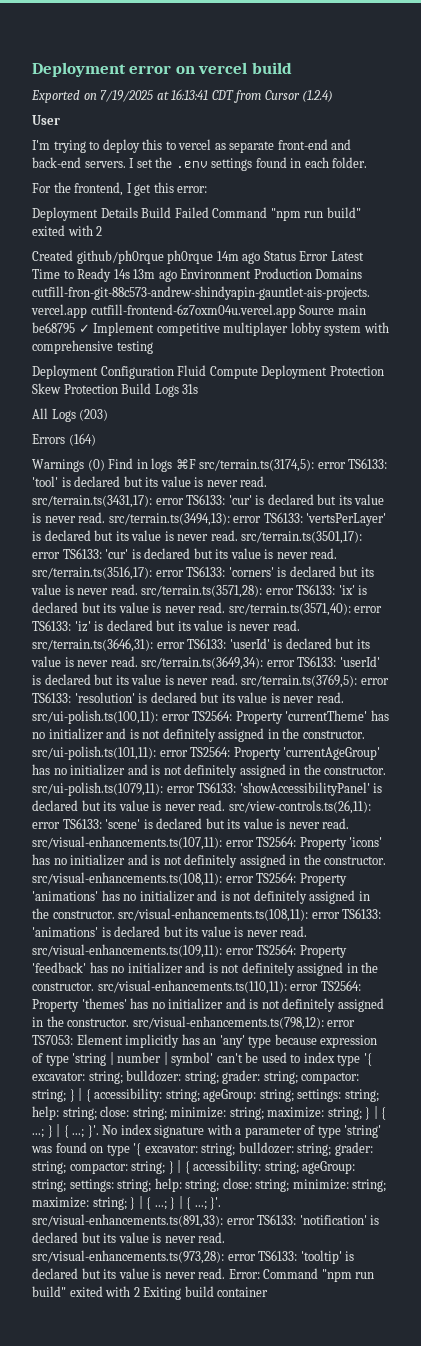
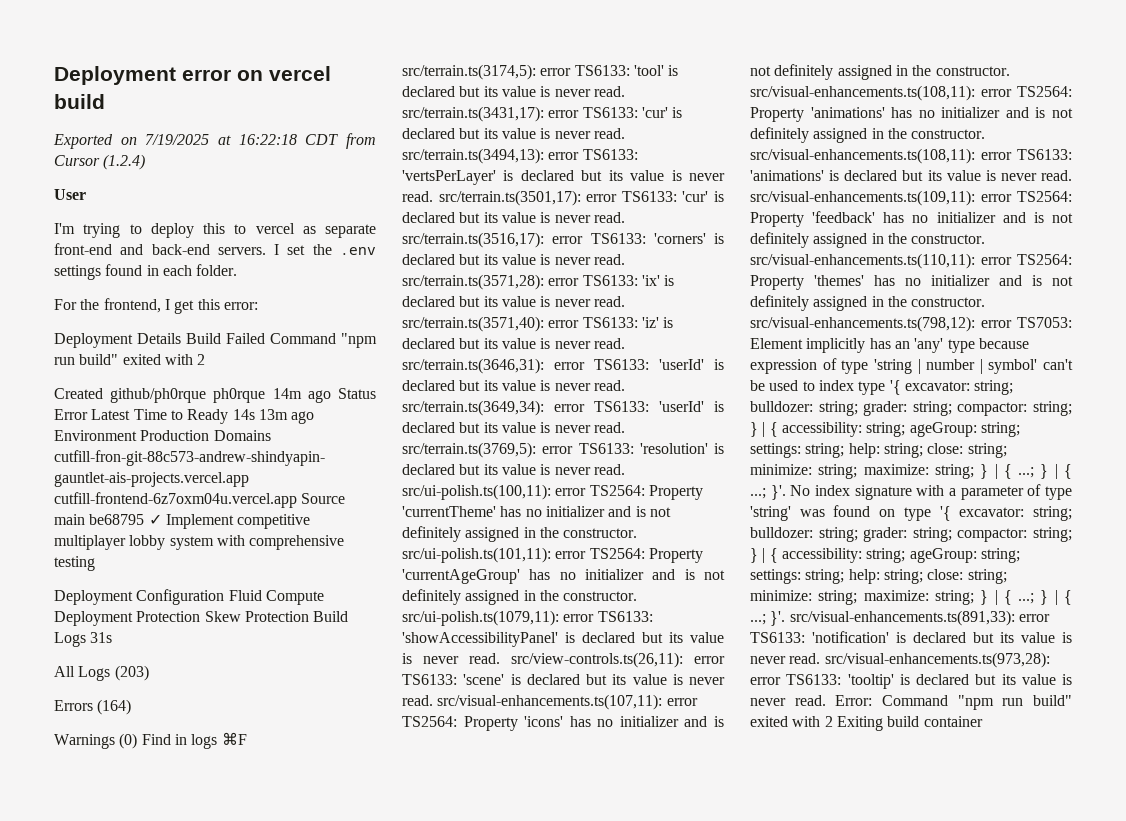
- Exported on 7/19/2025 at 16:13:41 CDT from Cursor (1.2.4)
+ Exported on 7/19/2025 at 16:22:18 CDT from Cursor (1.2.4)

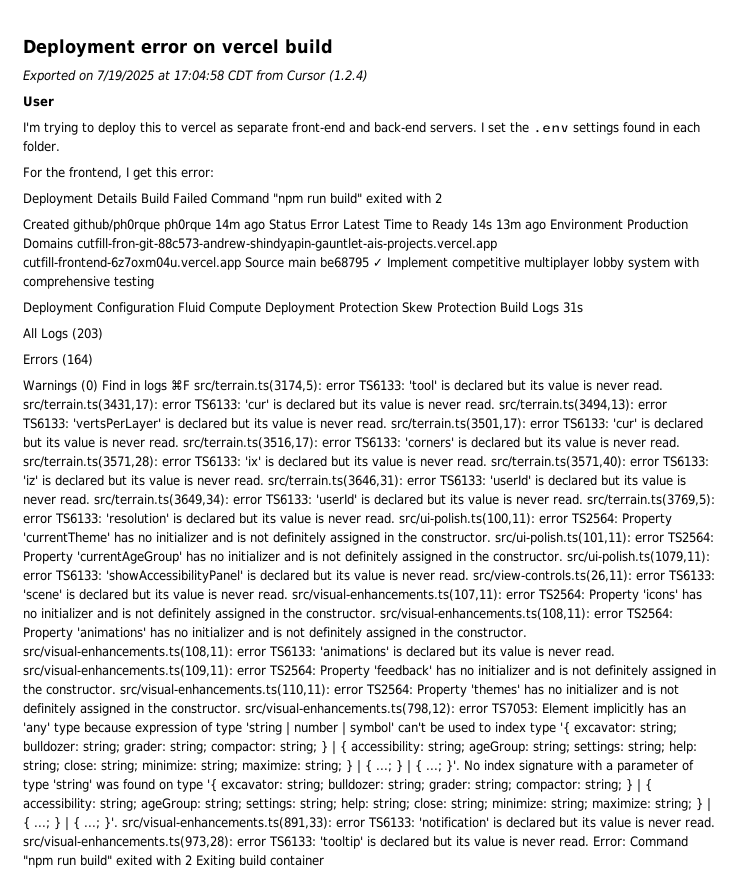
- Exported on 7/19/2025 at 16:22:18 CDT from Cursor (1.2.4)
+ Exported on 7/19/2025 at 17:04:58 CDT from Cursor (1.2.4)

